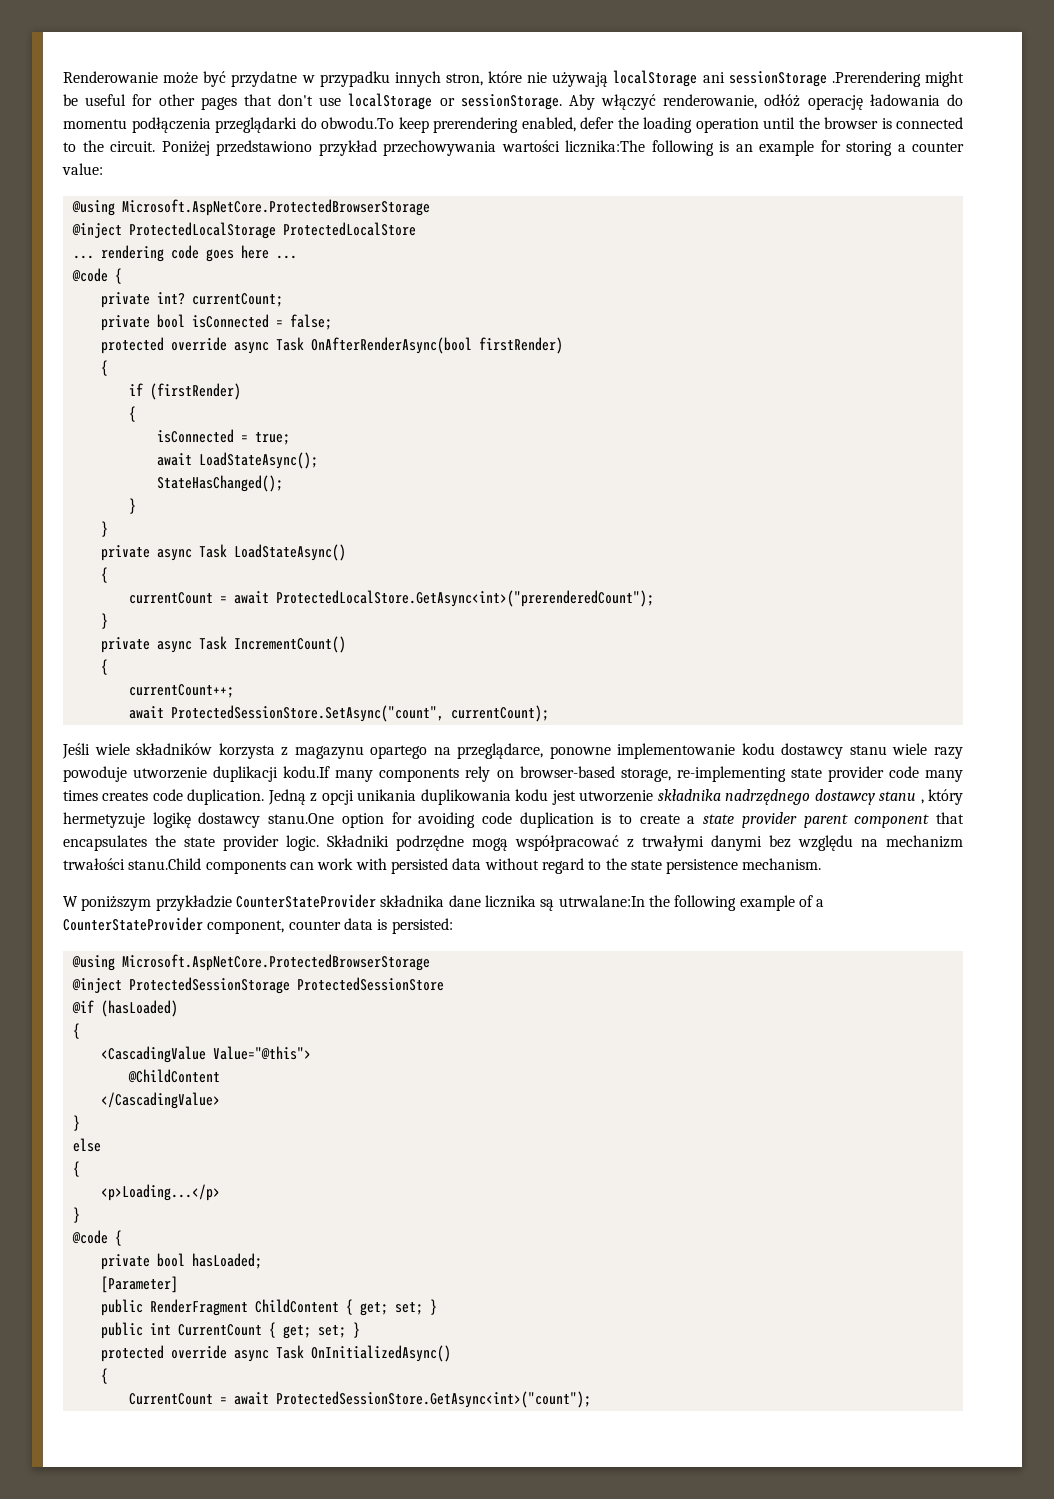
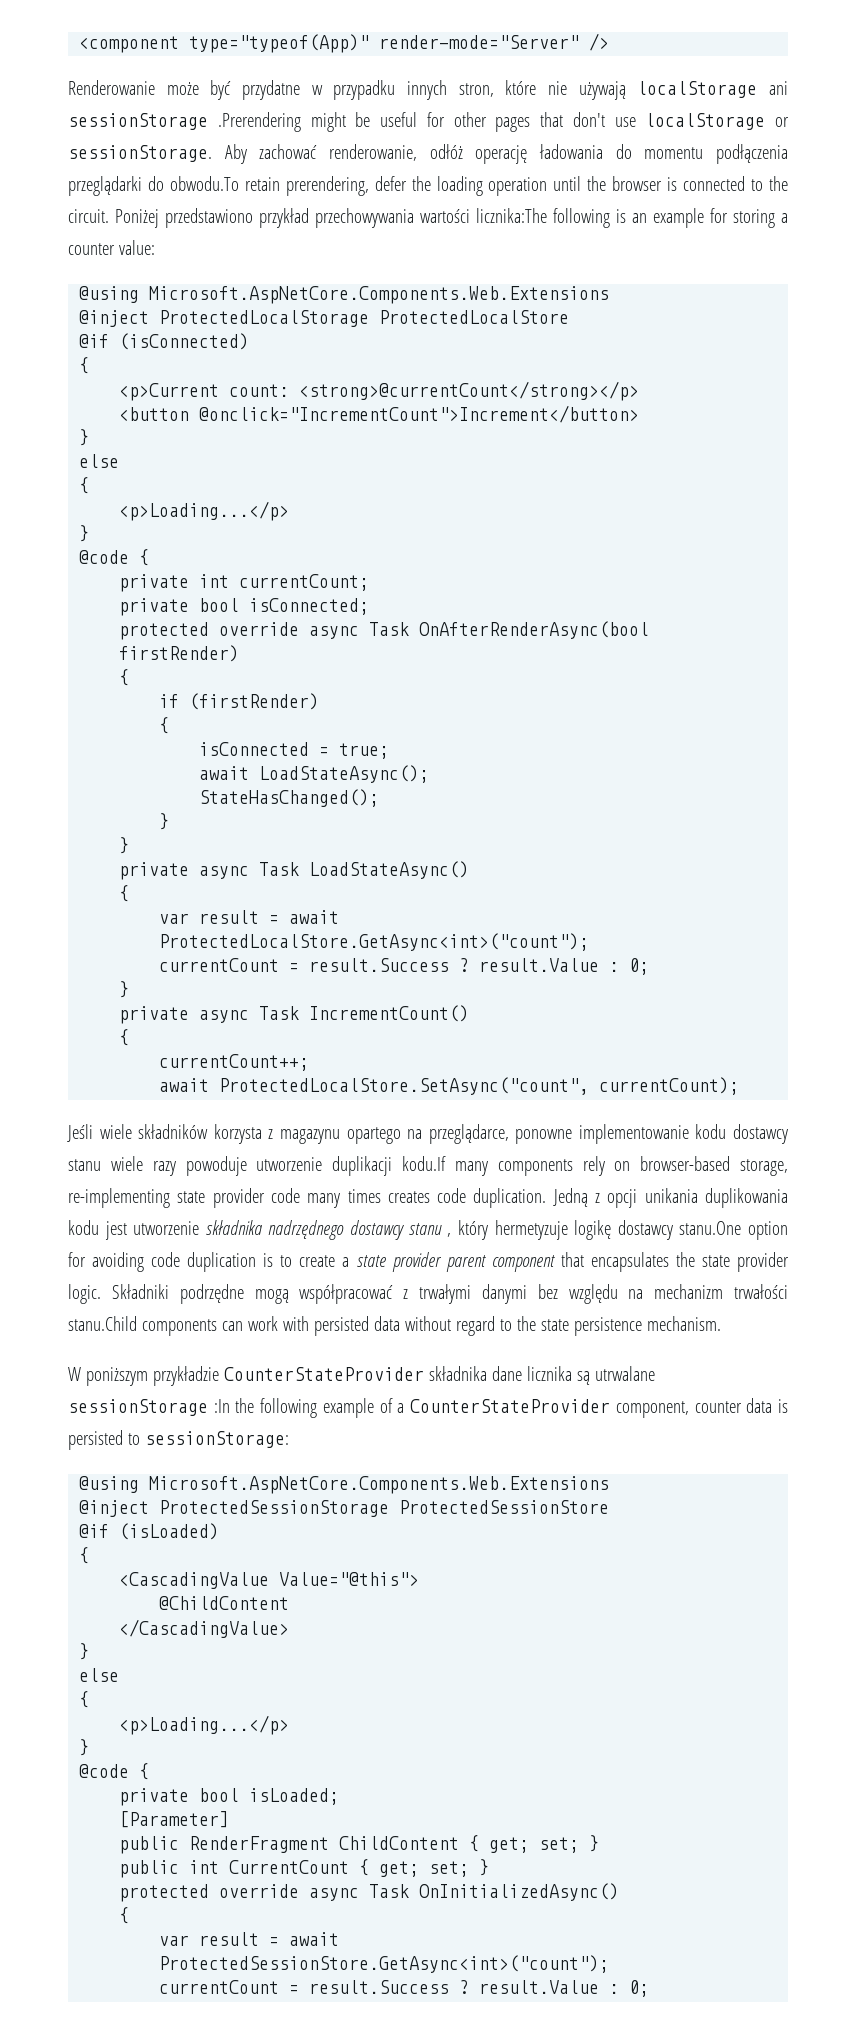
+ <component type="typeof(App)" render-mode="Server" />
- Aby włączyć renderowanie, odłóż operację ładowania do momentu podłączenia przeglądarki do obwodu.To keep prerendering enabled, defer the loading operation until the browser is connected to the circuit.
+ Aby zachować renderowanie, odłóż operację ładowania do momentu podłączenia przeglądarki do obwodu.To retain prerendering, defer the loading operation until the browser is connected to the circuit.
  Poniżej przedstawiono przykład przechowywania wartości licznika:The following is an example for storing a counter value:
- @using Microsoft.AspNetCore.ProtectedBrowserStorage
+ @using Microsoft.AspNetCore.Components.Web.Extensions
- ... rendering code goes here ...
+ @if (isConnected)
+ {
+ <p>Current count: <strong>@currentCount</strong></p>
+ <button @onclick="IncrementCount">Increment</button>
+ }
+ else
+ {
+ <p>Loading...</p>
+ }
  @code {
- private int? currentCount;
+ private int currentCount;
- private bool isConnected = false;
+ private bool isConnected;
- currentCount = await ProtectedLocalStore.GetAsync<int>("prerenderedCount");
+ var result = await ProtectedLocalStore.GetAsync<int>("count");
+ currentCount = result.Success ? result.Value : 0;
- await ProtectedSessionStore.SetAsync("count", currentCount);
+ await ProtectedLocalStore.SetAsync("count", currentCount);
- W poniższym przykładzie CounterStateProvider składnika dane licznika są utrwalane:In the following example of a CounterStateProvider component, counter data is persisted:
- @using Microsoft.AspNetCore.ProtectedBrowserStorage
+ W poniższym przykładzie CounterStateProvider składnika dane licznika są utrwalane sessionStorage :In the following example of a CounterStateProvider component, counter data is persisted to sessionStorage:
+ @using Microsoft.AspNetCore.Components.Web.Extensions
- @if (hasLoaded)
+ @if (isLoaded)
- private bool hasLoaded;
+ private bool isLoaded;
- CurrentCount = await ProtectedSessionStore.GetAsync<int>("count");
+ var result = await ProtectedSessionStore.GetAsync<int>("count");
+ currentCount = result.Success ? result.Value : 0;

